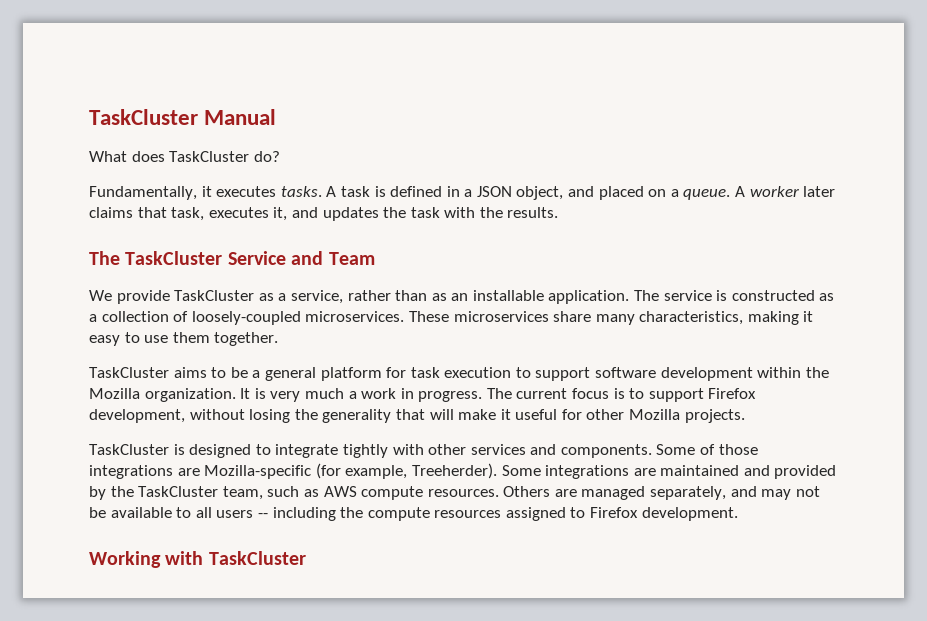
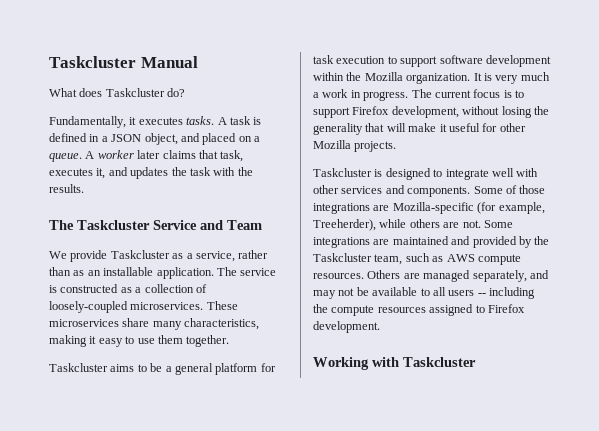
- TaskCluster Manual
+ Taskcluster Manual
- What does TaskCluster do?
+ What does Taskcluster do?
- The TaskCluster Service and Team
+ The Taskcluster Service and Team
- We provide TaskCluster as a service, rather than as an installable application.
+ We provide Taskcluster as a service, rather than as an installable application.
- TaskCluster aims to be a general platform for task execution to support software development within the Mozilla organization.
+ Taskcluster aims to be a general platform for task execution to support software development within the Mozilla organization.
- TaskCluster is designed to integrate tightly with other services and components.
+ Taskcluster is designed to integrate well with other services and components.
- Some of those integrations are Mozilla-specific (for example, Treeherder).
+ Some of those integrations are Mozilla-specific (for example, Treeherder), while others are not.
- Some integrations are maintained and provided by the TaskCluster team, such as AWS compute resources.
+ Some integrations are maintained and provided by the Taskcluster team, such as AWS compute resources.
- Working with TaskCluster
+ Working with Taskcluster

